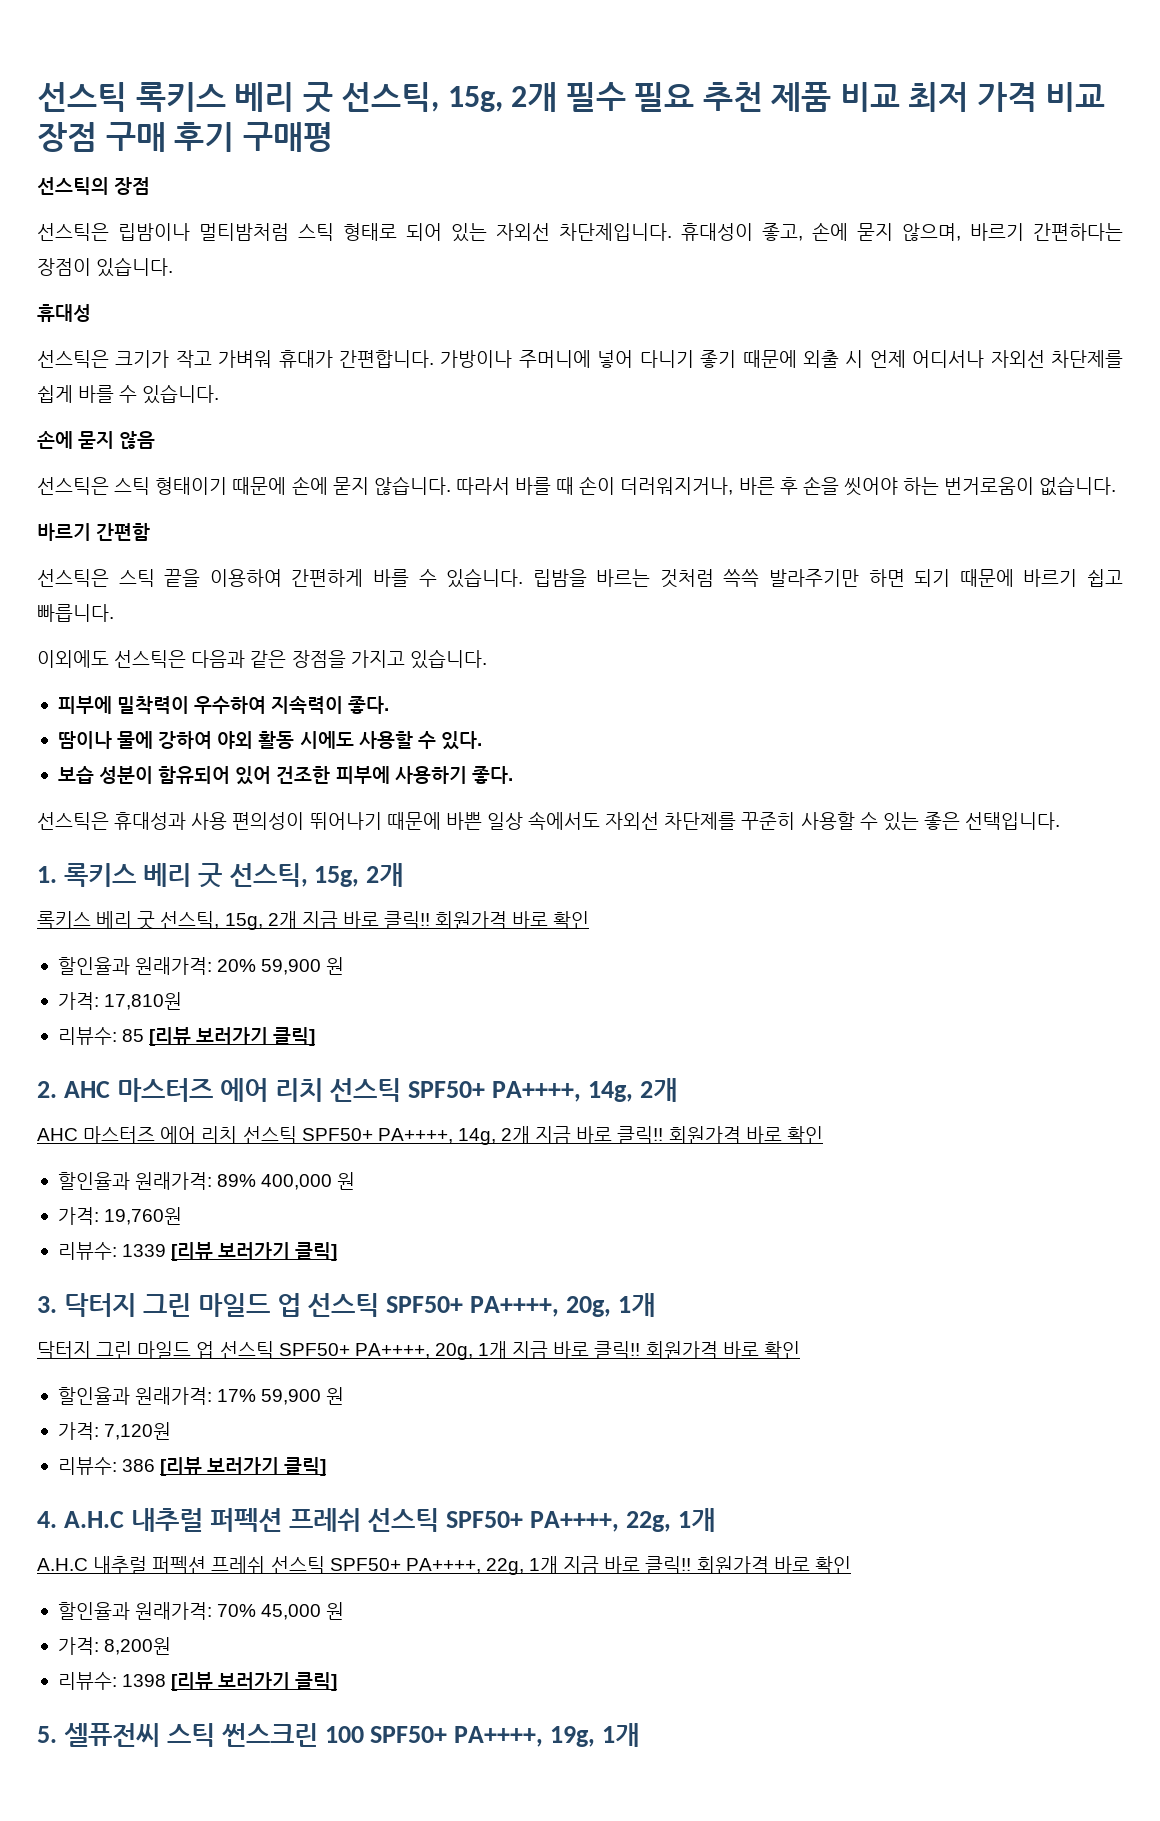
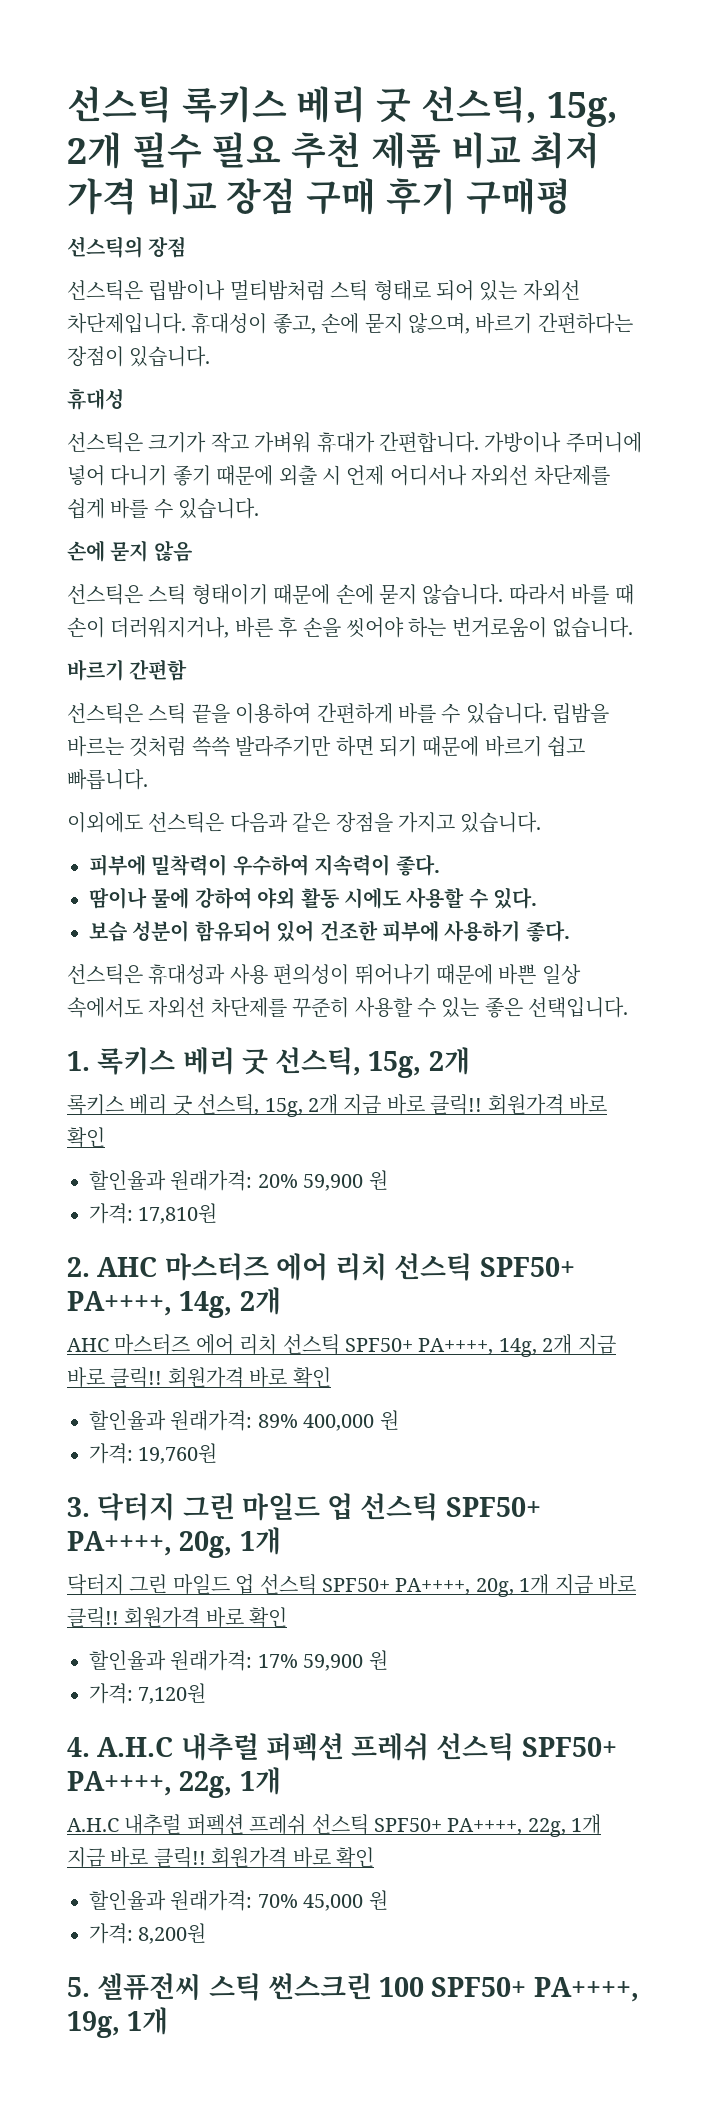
- 리뷰수: 85 [리뷰 보러가기 클릭]
- 리뷰수: 1339 [리뷰 보러가기 클릭]
- 리뷰수: 386 [리뷰 보러가기 클릭]
- 리뷰수: 1398 [리뷰 보러가기 클릭]

